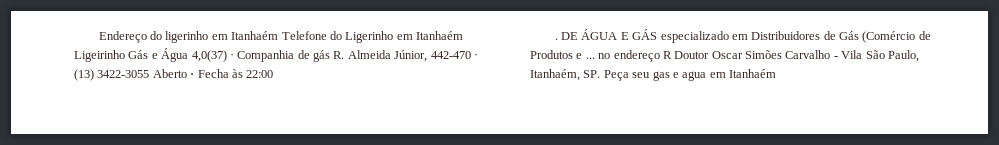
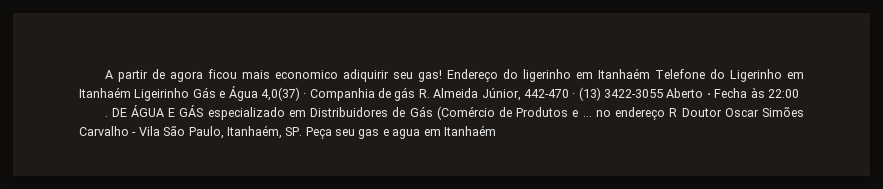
+ A partir de agora ficou mais economico adiquirir seu gas!

